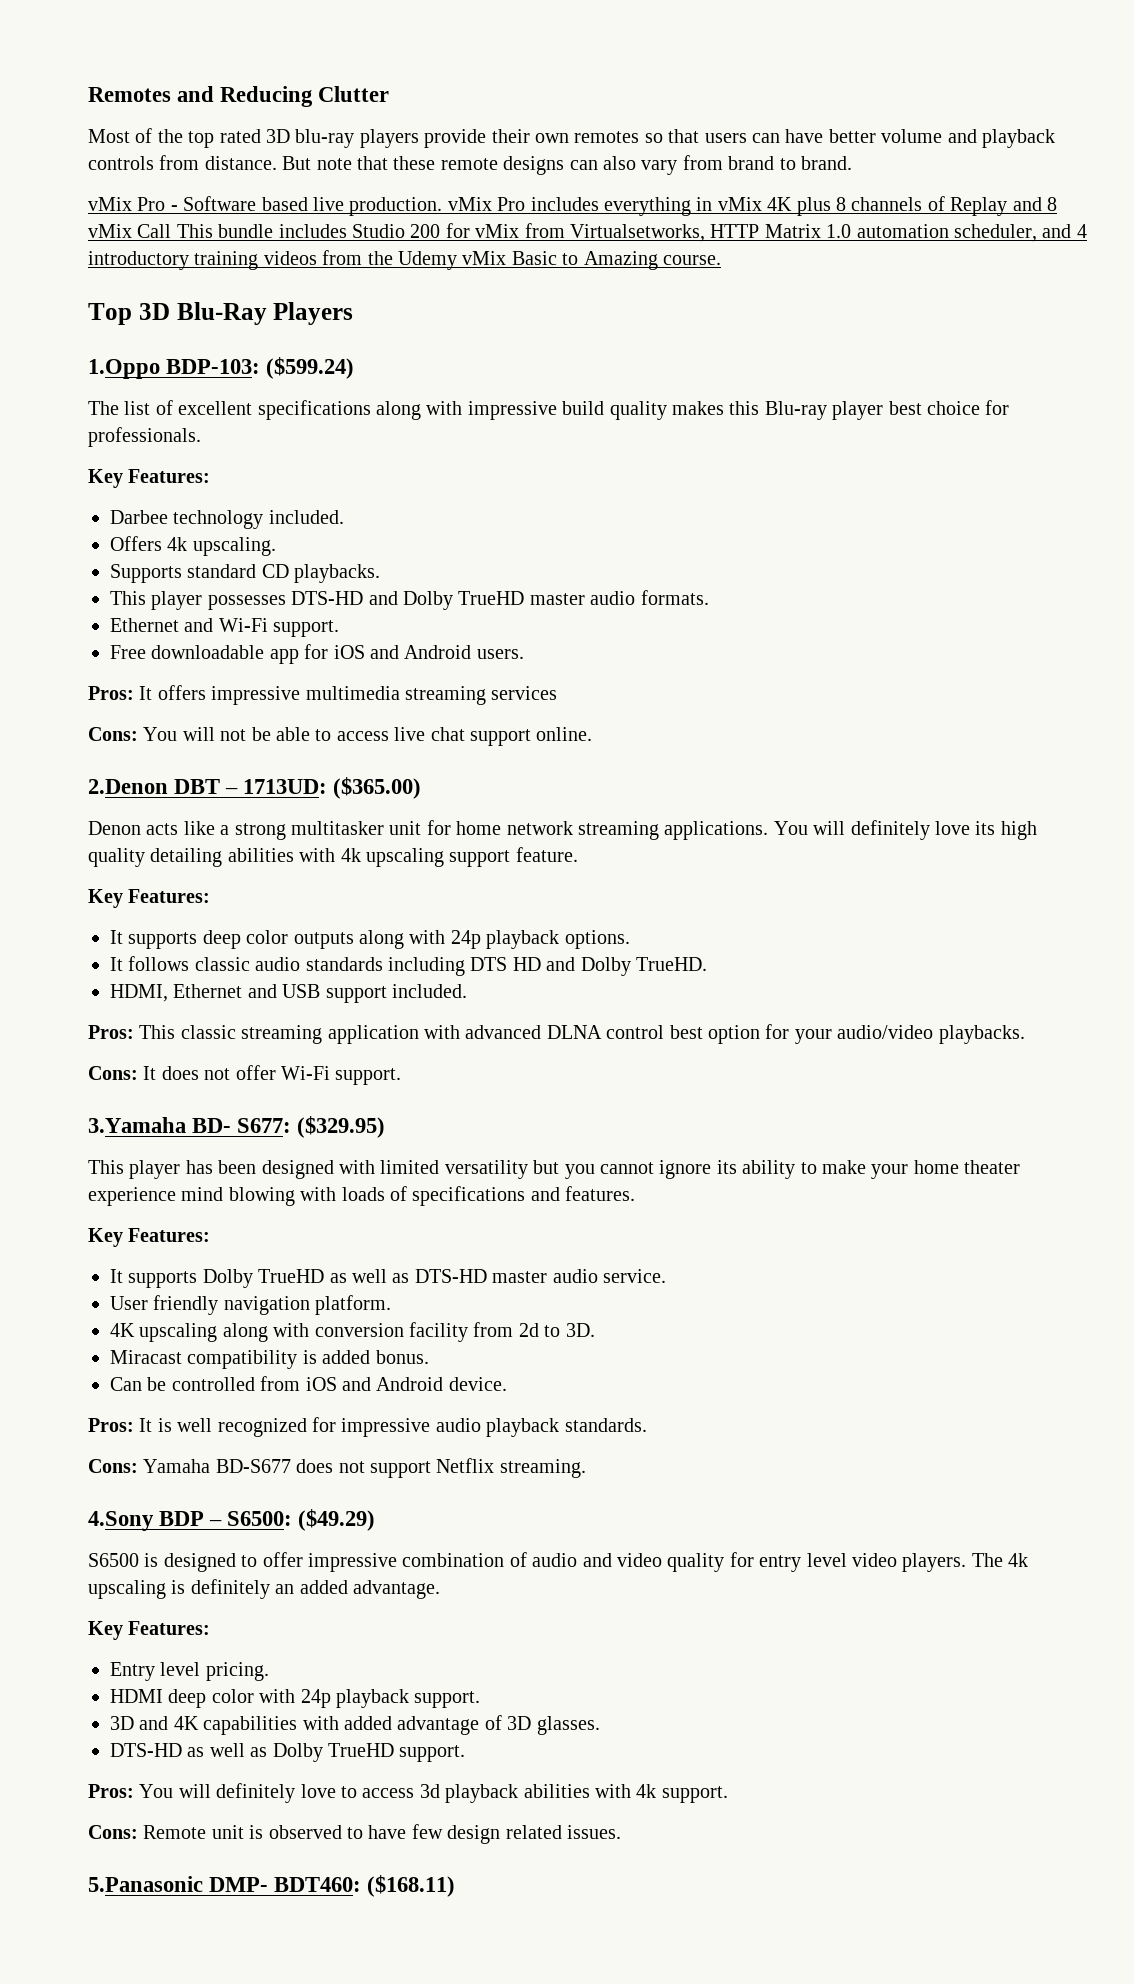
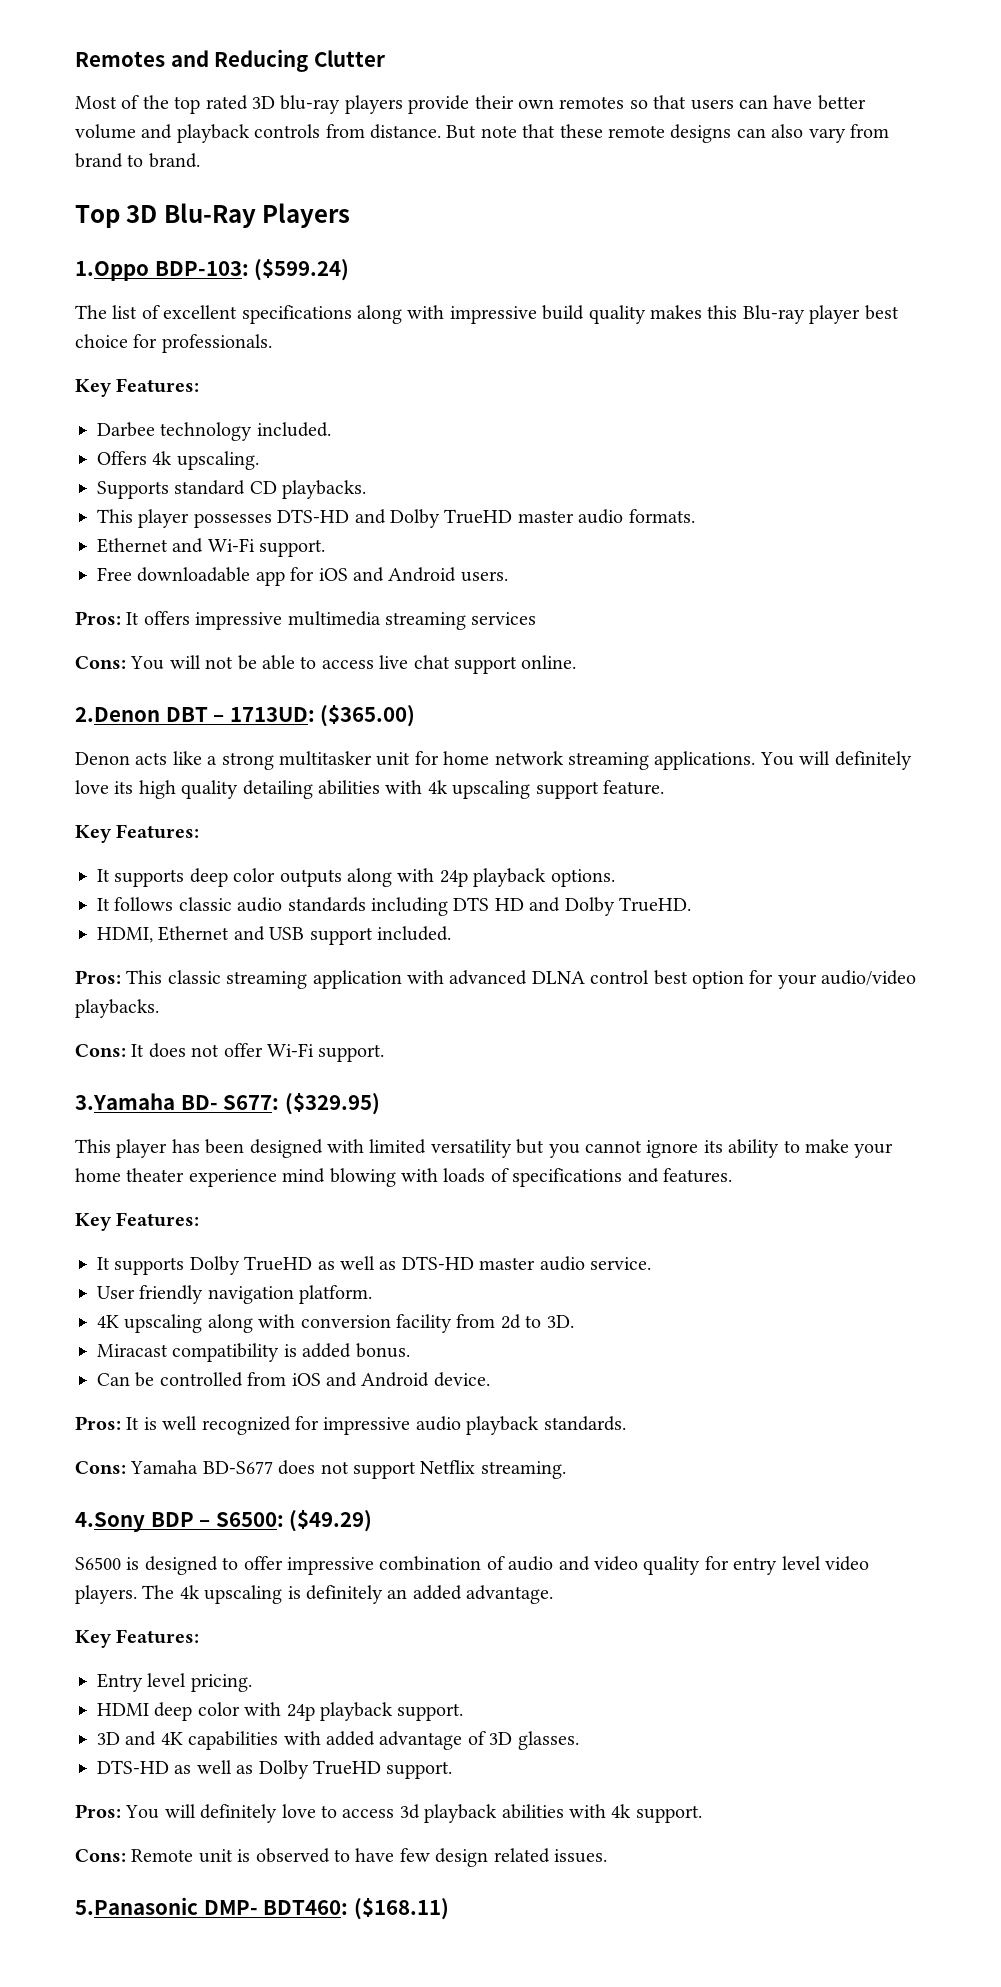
- vMix Pro - Software based live production. vMix Pro includes everything in vMix 4K plus 8 channels of Replay and 8 vMix Call This bundle includes Studio 200 for vMix from Virtualsetworks, HTTP Matrix 1.0 automation scheduler, and 4 introductory training videos from the Udemy vMix Basic to Amazing course.

